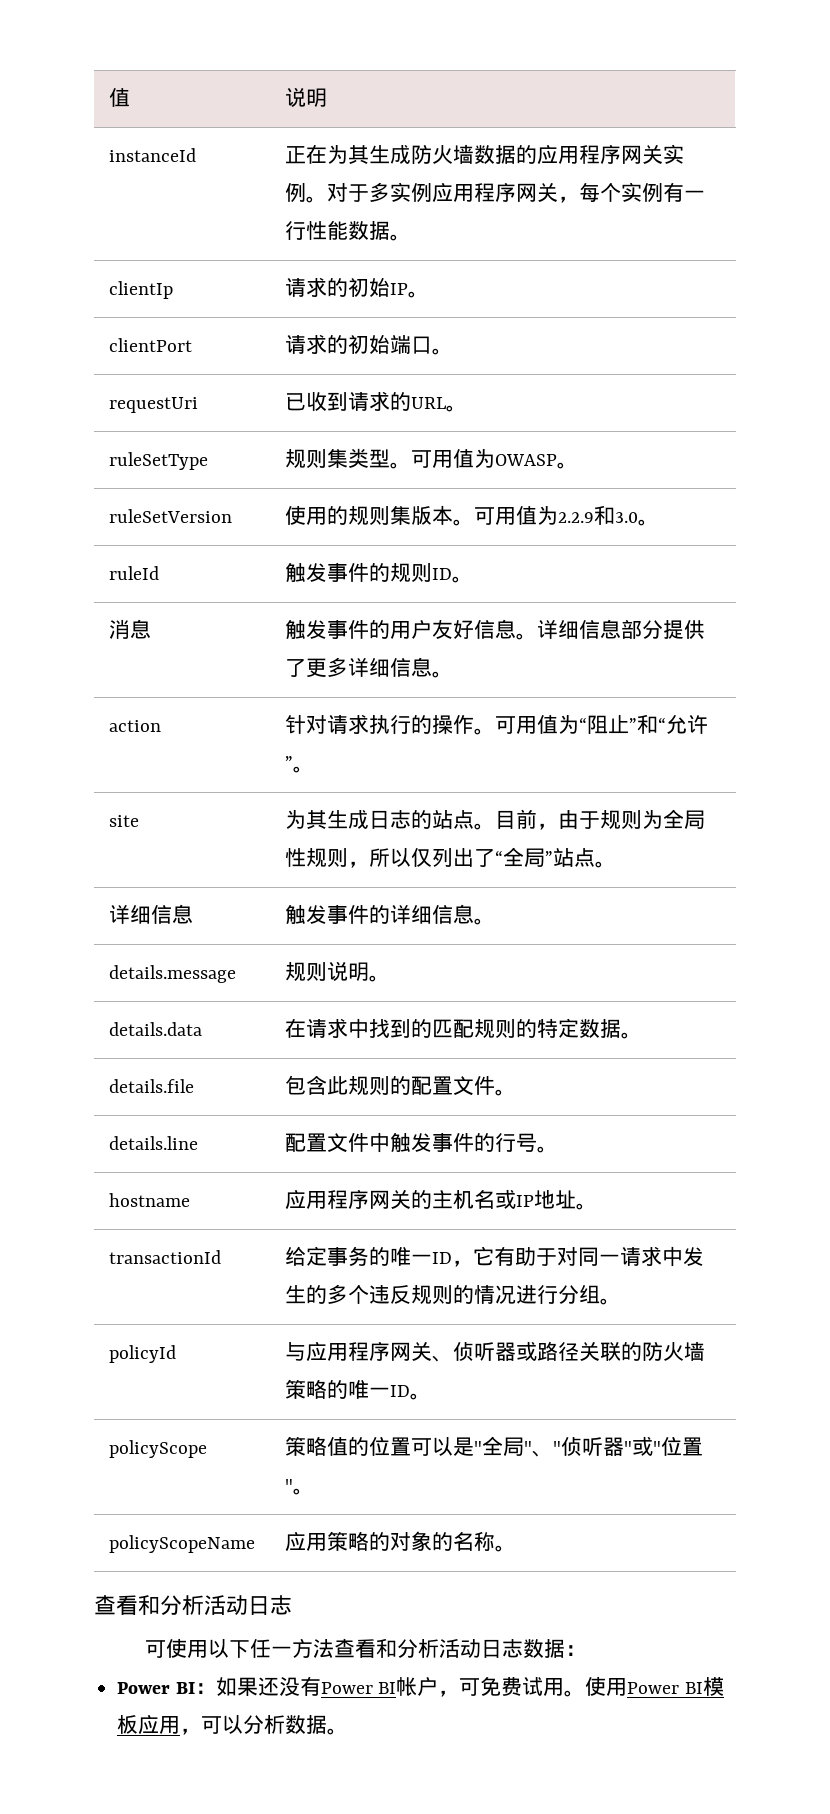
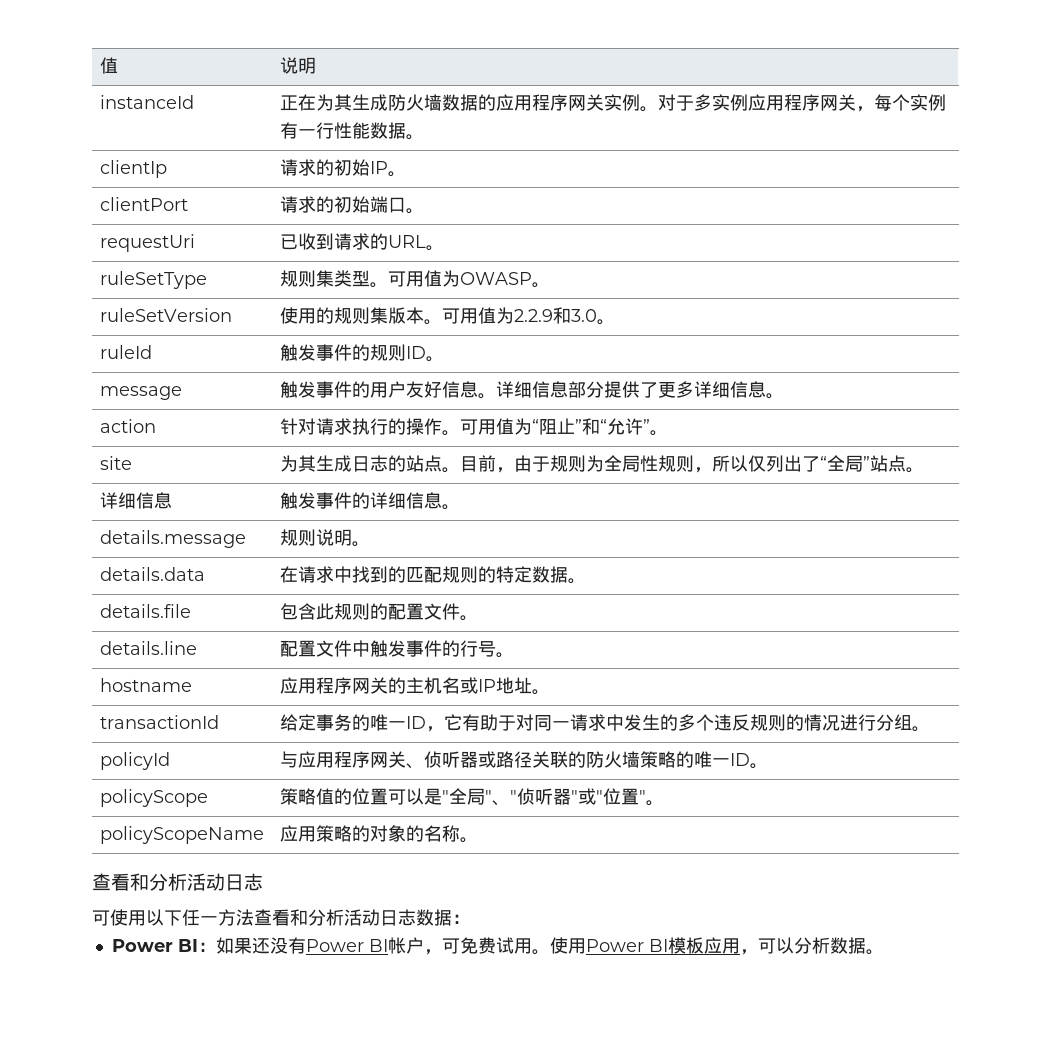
- 消息 | 触发事件的用户友好信息。详细信息部分提供了更多详细信息。
+ message | 触发事件的用户友好信息。详细信息部分提供了更多详细信息。

